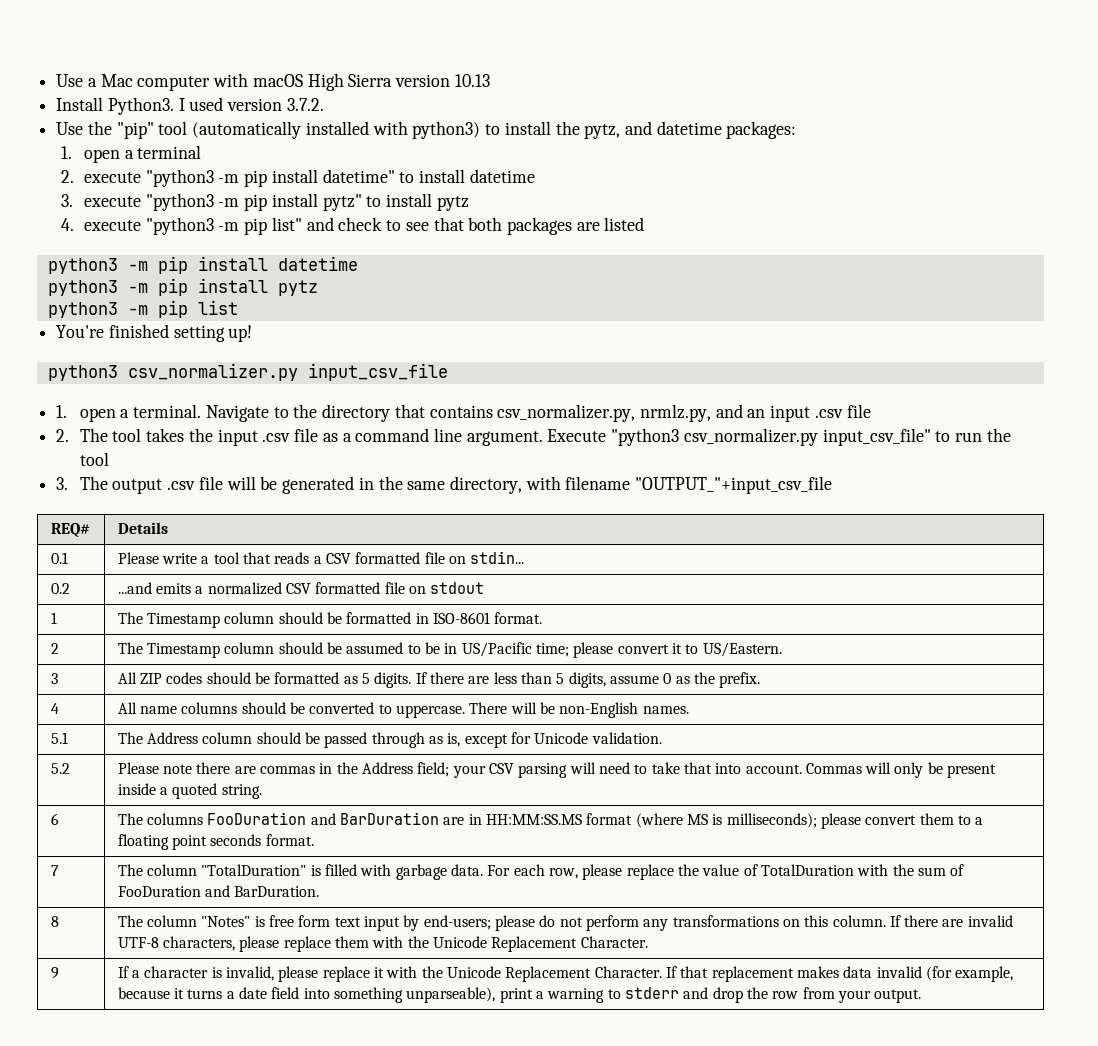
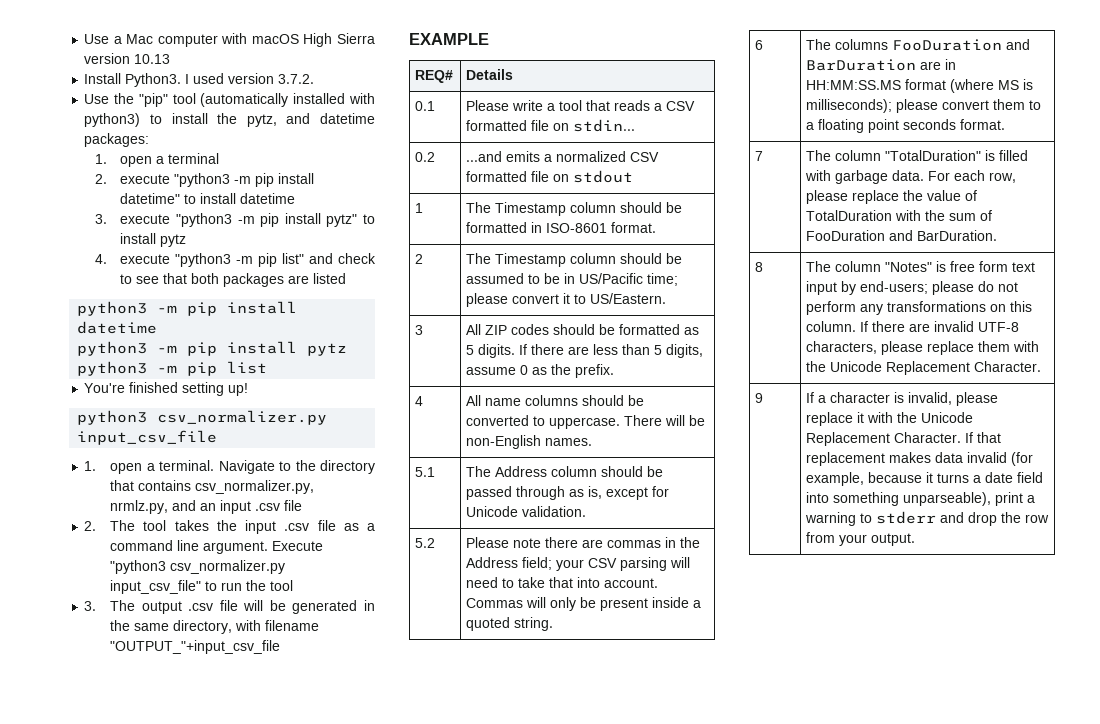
+ EXAMPLE

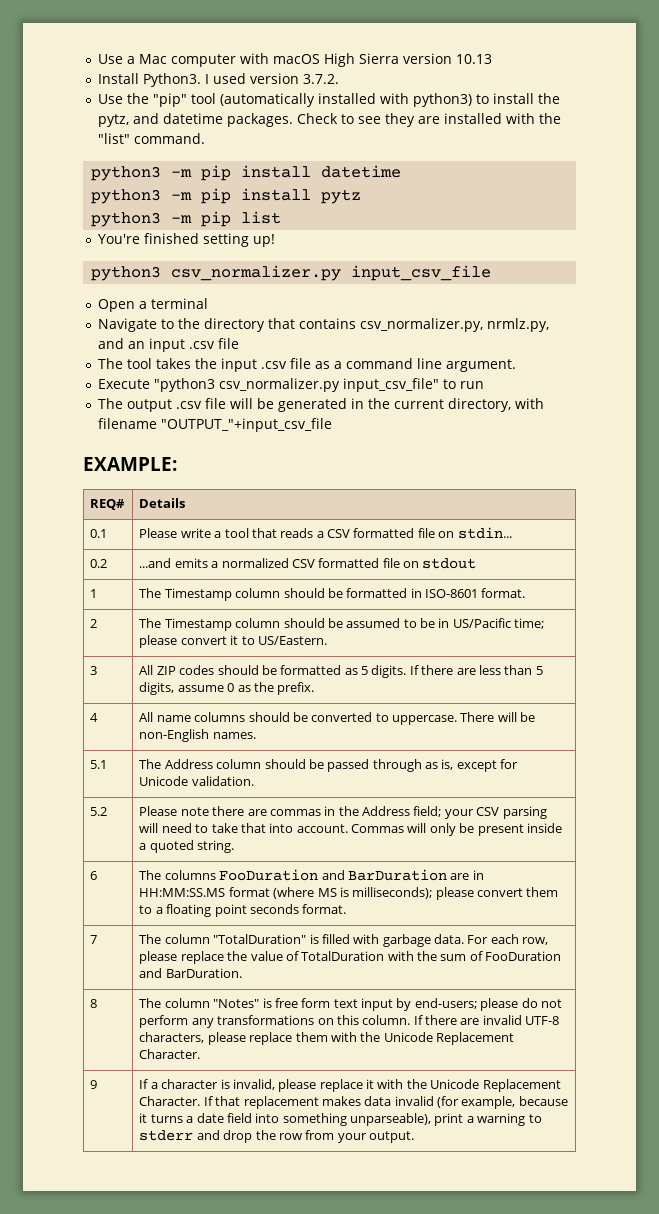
- Use the "pip" tool (automatically installed with python3) to install the pytz, and datetime packages:
- 1. open a terminal
- 2. execute "python3 -m pip install datetime" to install datetime
- 3. execute "python3 -m pip install pytz" to install pytz
- 4. execute "python3 -m pip list" and check to see that both packages are listed
+ Use the "pip" tool (automatically installed with python3) to install the pytz, and datetime packages. Check to see they are installed with the "list" command.
- 1. open a terminal. Navigate to the directory that contains csv_normalizer.py, nrmlz.py, and an input .csv file
+ Open a terminal
+ Navigate to the directory that contains csv_normalizer.py, nrmlz.py, and an input .csv file
- 2. The tool takes the input .csv file as a command line argument. Execute "python3 csv_normalizer.py input_csv_file" to run the tool
- 3. The output .csv file will be generated in the same directory, with filename "OUTPUT_"+input_csv_file
+ The tool takes the input .csv file as a command line argument.
+ Execute "python3 csv_normalizer.py input_csv_file" to run
+ The output .csv file will be generated in the current directory, with filename "OUTPUT_"+input_csv_file
- EXAMPLE
+ EXAMPLE:

